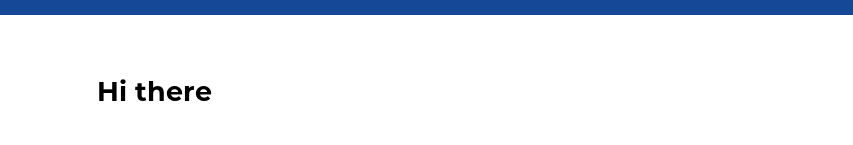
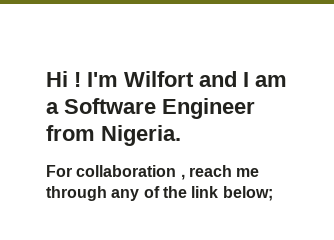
- Hi there
+ Hi ! I'm Wilfort and I am a Software Engineer from Nigeria.
+ For collaboration , reach me through any of the link below;

